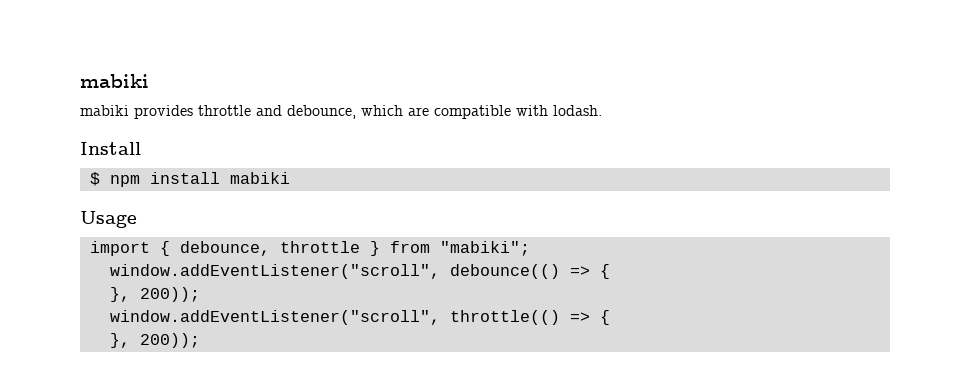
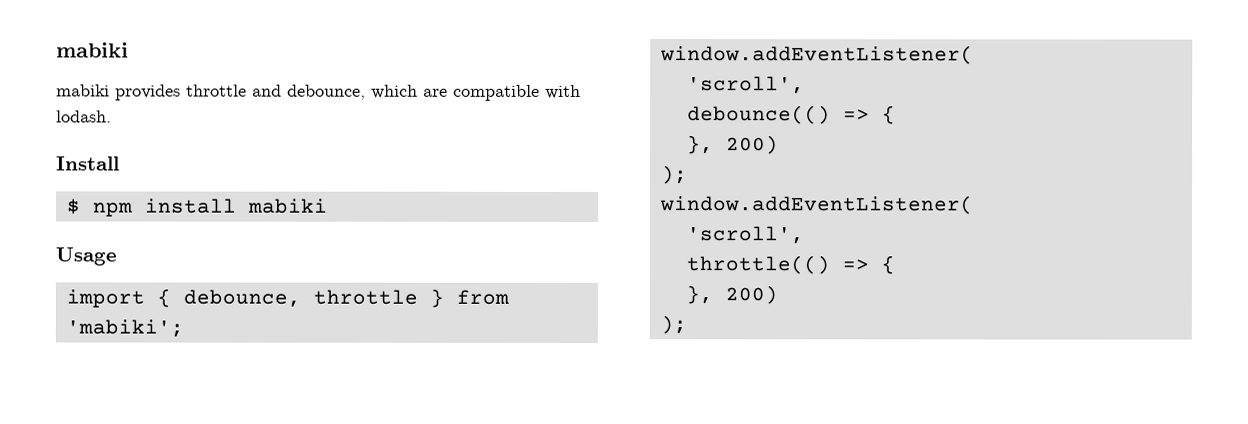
- import { debounce, throttle } from "mabiki";
- window.addEventListener("scroll", debounce(() => {
- }, 200));
- window.addEventListener("scroll", throttle(() => {
- }, 200));
+ import { debounce, throttle } from 'mabiki';
+ window.addEventListener(
+ 'scroll',
+ debounce(() => {
+ }, 200)
+ );
+ window.addEventListener(
+ 'scroll',
+ throttle(() => {
+ }, 200)
+ );

